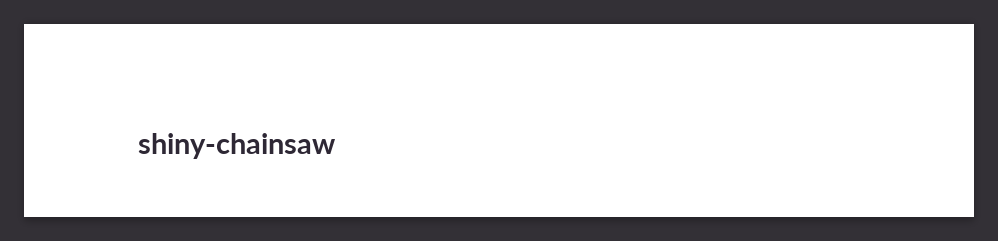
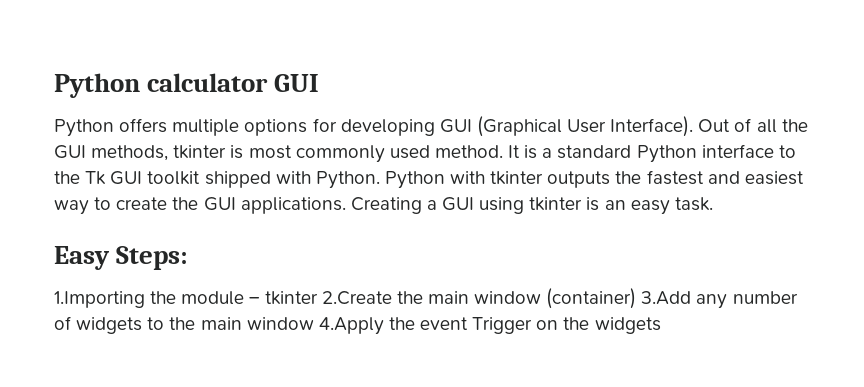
- shiny-chainsaw
+ Python calculator GUI
+ Python offers multiple options for developing GUI (Graphical User Interface). Out of all the GUI methods, tkinter is most commonly used method. It is a standard Python interface to the Tk GUI toolkit shipped with Python. Python with tkinter outputs the fastest and easiest way to create the GUI applications. Creating a GUI using tkinter is an easy task.
+ Easy Steps:
+ 1.Importing the module – tkinter 2.Create the main window (container) 3.Add any number of widgets to the main window 4.Apply the event Trigger on the widgets

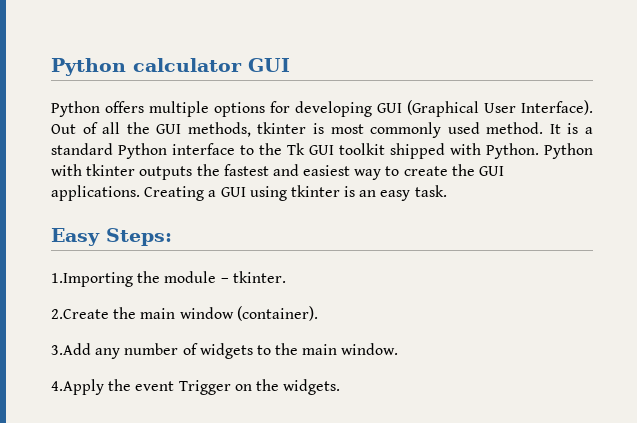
- 1.Importing the module – tkinter 2.Create the main window (container) 3.Add any number of widgets to the main window 4.Apply the event Trigger on the widgets
+ 1.Importing the module – tkinter.
+ 2.Create the main window (container).
+ 3.Add any number of widgets to the main window.
+ 4.Apply the event Trigger on the widgets.

